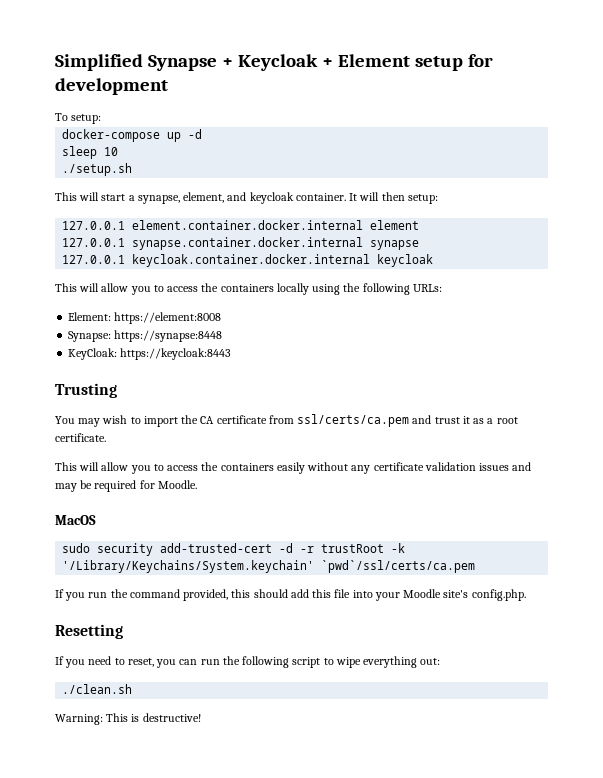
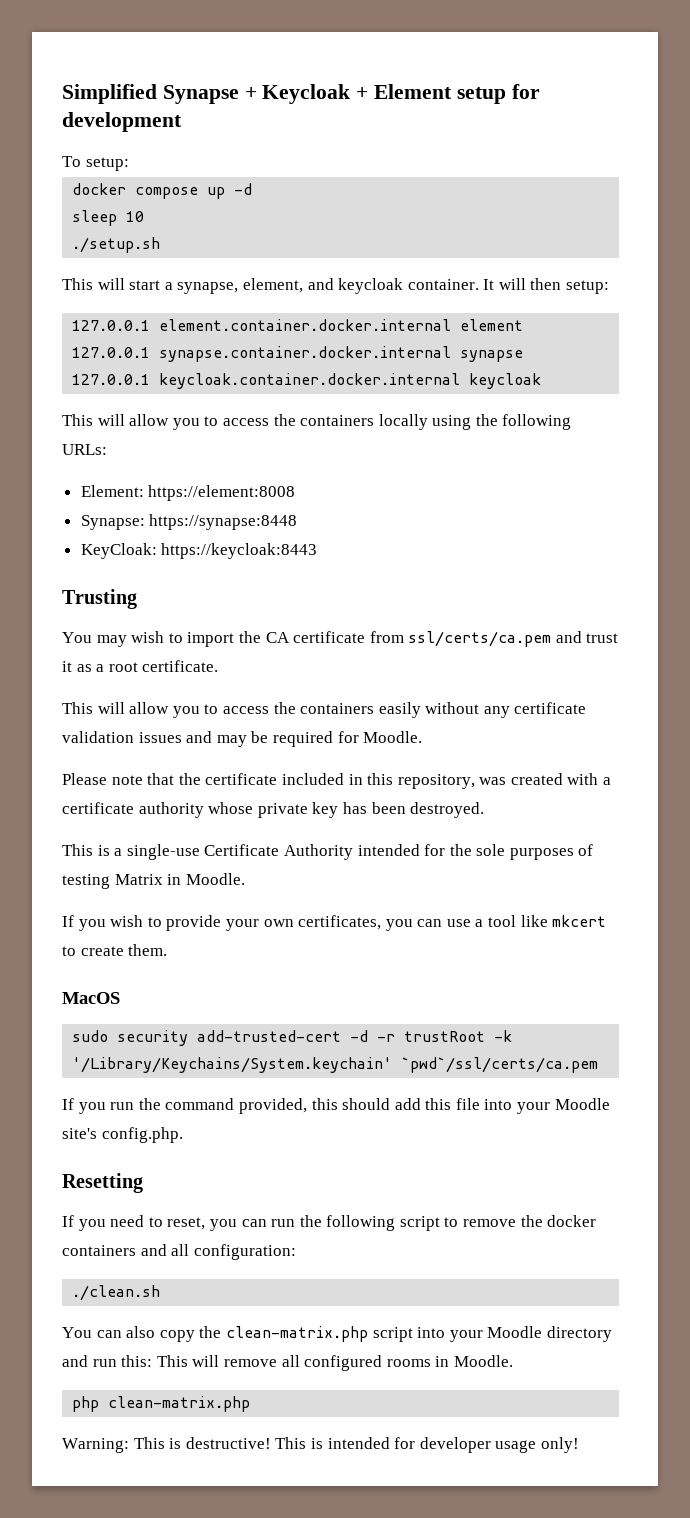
- docker-compose up -d
+ docker compose up -d
+ Please note that the certificate included in this repository, was created with a certificate authority whose private key has been destroyed.
+ This is a single-use Certificate Authority intended for the sole purposes of testing Matrix in Moodle.
+ If you wish to provide your own certificates, you can use a tool like mkcert to create them.
- If you need to reset, you can run the following script to wipe everything out:
+ If you need to reset, you can run the following script to remove the docker containers and all configuration:
  ./clean.sh
- Warning: This is destructive!
+ You can also copy the clean-matrix.php script into your Moodle directory and run this: This will remove all configured rooms in Moodle.
+ php clean-matrix.php
+ Warning: This is destructive! This is intended for developer usage only!

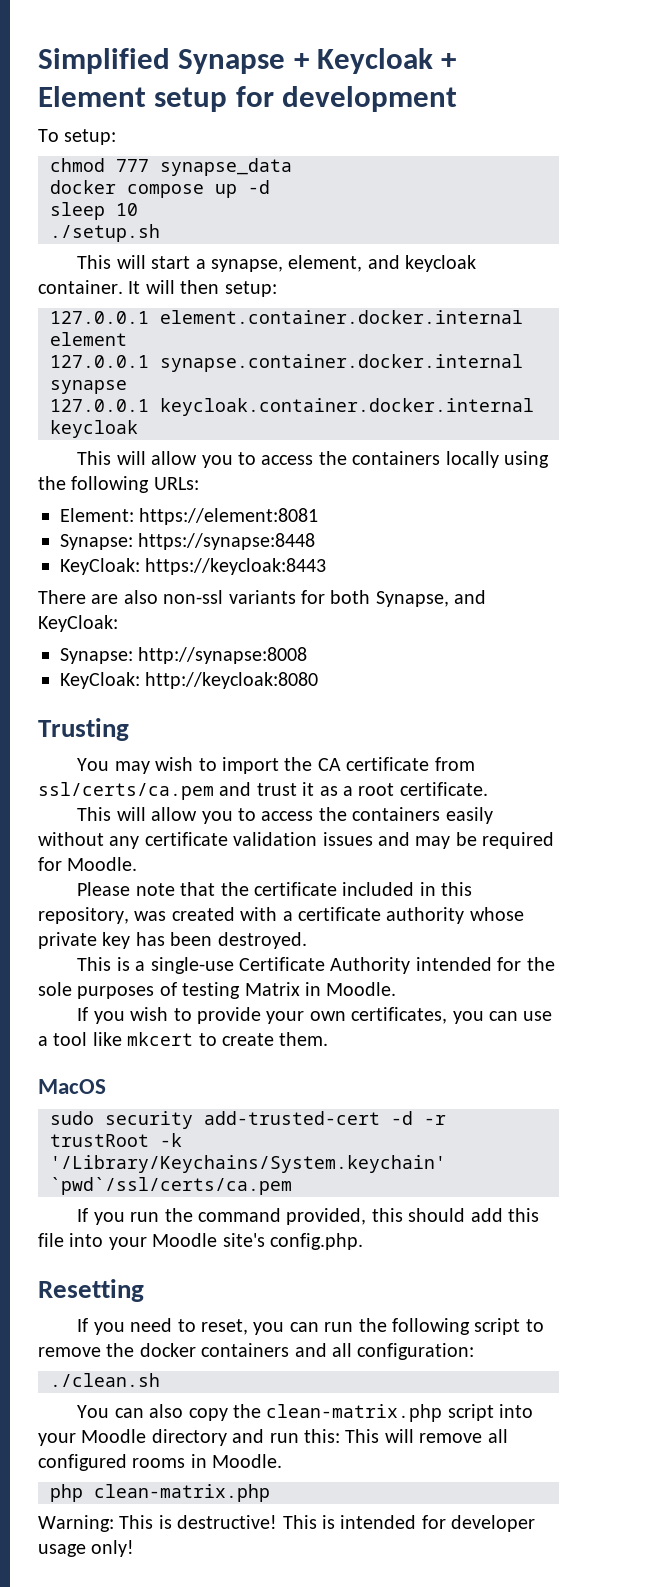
+ chmod 777 synapse_data
- Element: https://element:8008
+ Element: https://element:8081
+ There are also non-ssl variants for both Synapse, and KeyCloak:
+ Synapse: http://synapse:8008
+ KeyCloak: http://keycloak:8080

